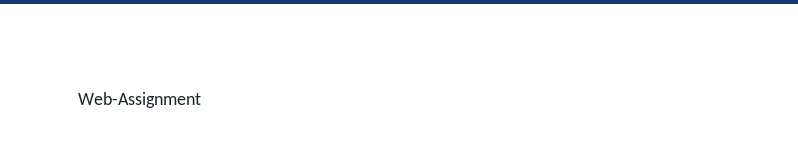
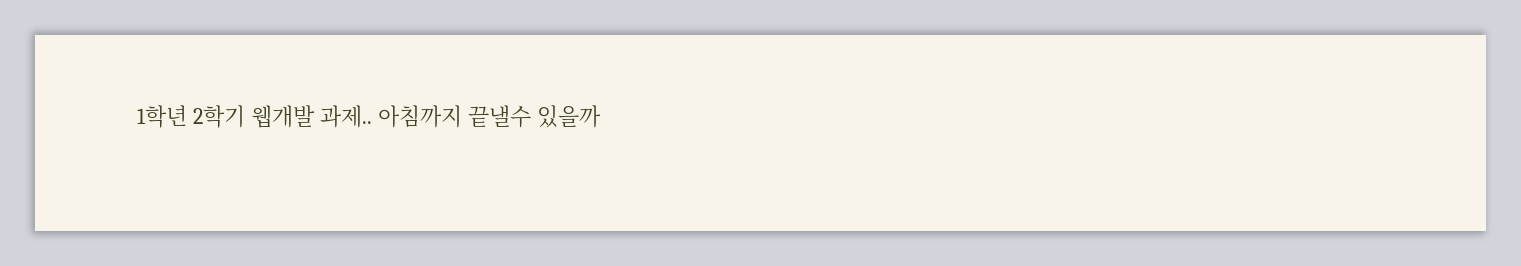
- Web-Assignment
+ 1학년 2학기 웹개발 과제.. 아침까지 끝낼수 있을까

